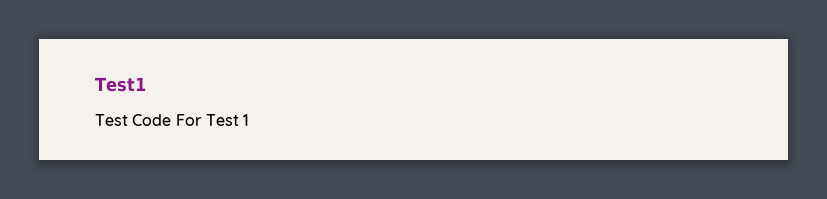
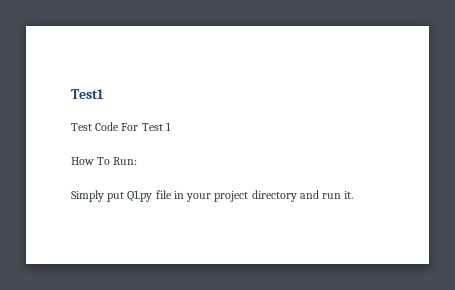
+ How To Run:
+ Simply put Q1.py file in your project directory and run it.

